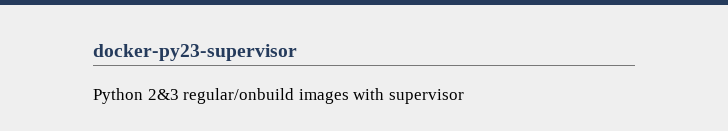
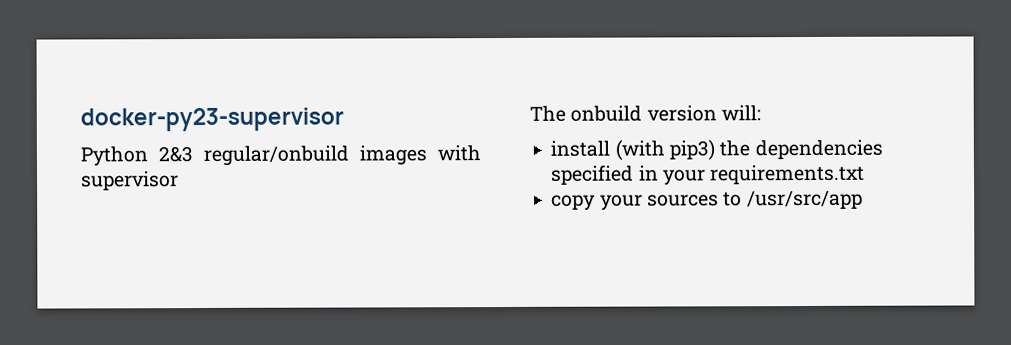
+ The onbuild version will:
+ install (with pip3) the dependencies specified in your requirements.txt
+ copy your sources to /usr/src/app

